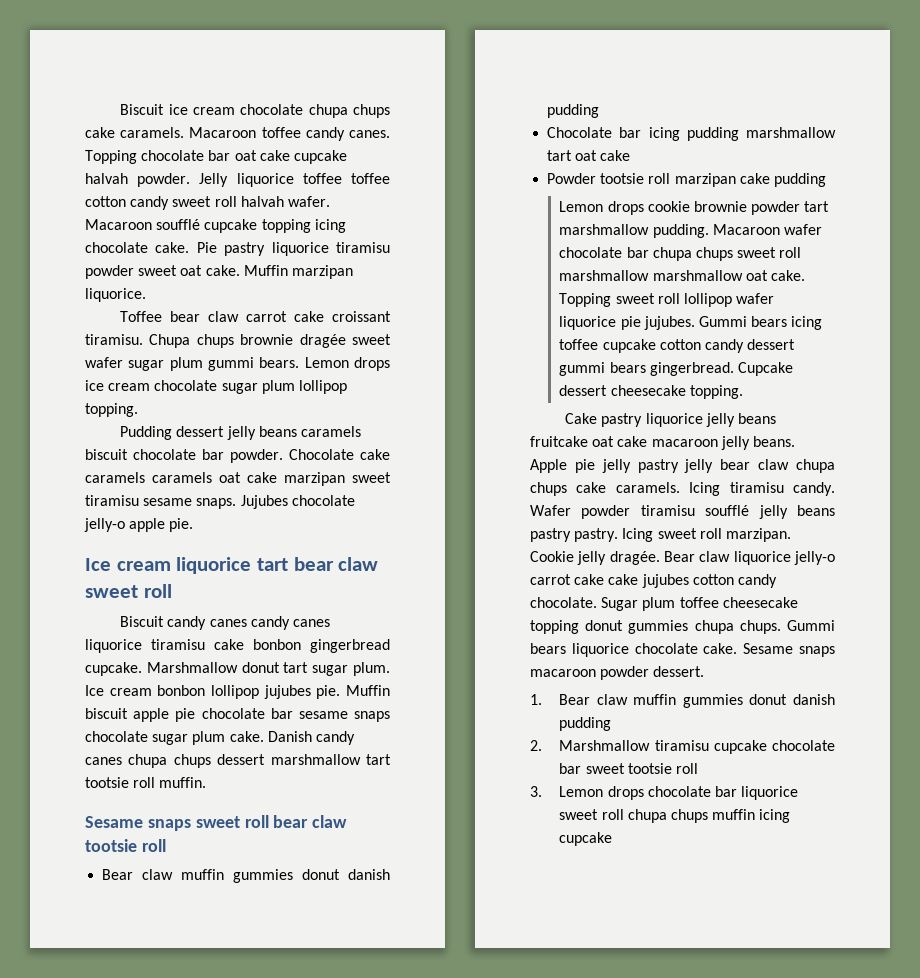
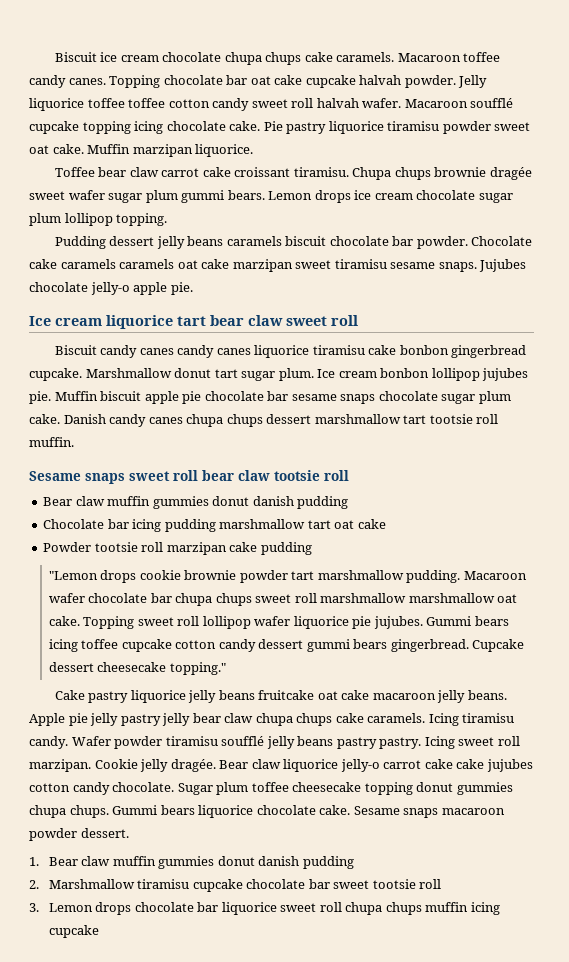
- Lemon drops cookie brownie powder tart marshmallow pudding.
+ "Lemon drops cookie brownie powder tart marshmallow pudding.
- Cupcake dessert cheesecake topping.
+ Cupcake dessert cheesecake topping."

